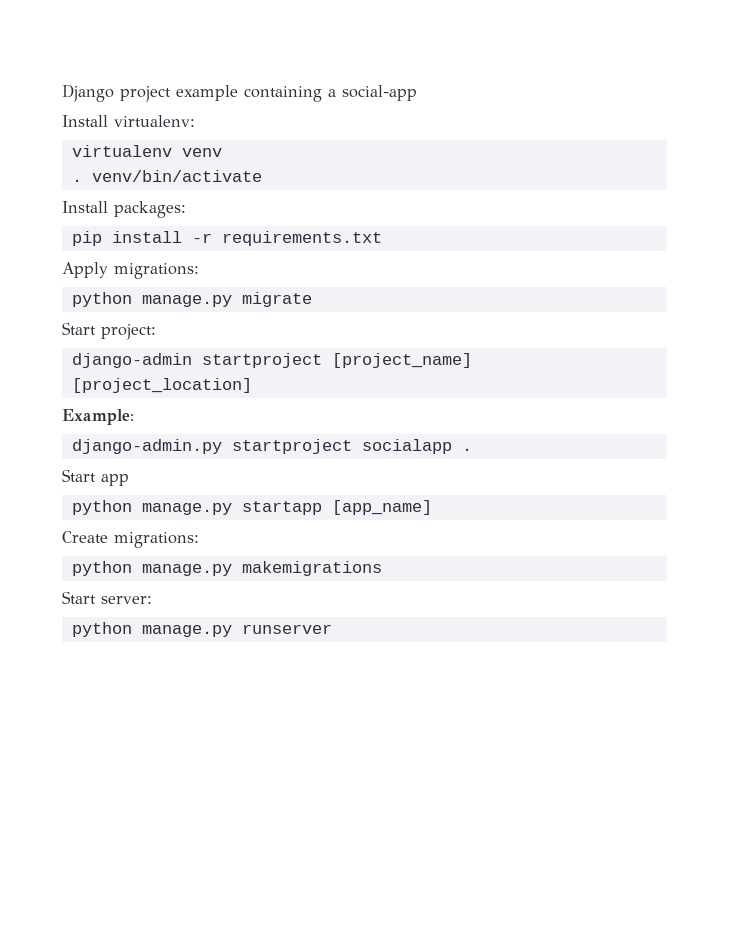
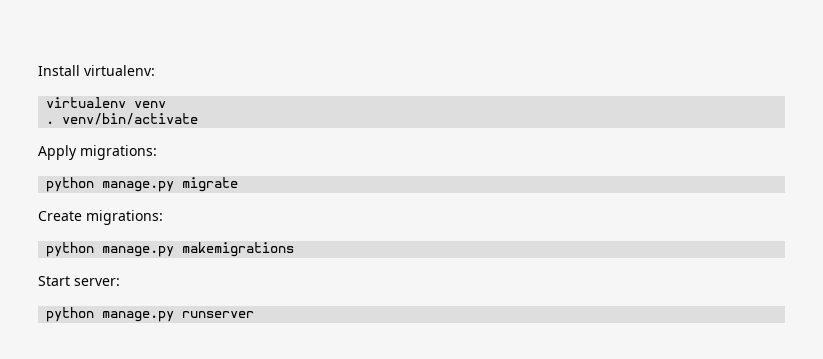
- Django project example containing a social-app
- Install packages:
- pip install -r requirements.txt
- Start project:
- django-admin startproject [project_name] [project_location]
- Example:
- django-admin.py startproject socialapp .
- Start app
- python manage.py startapp [app_name]

